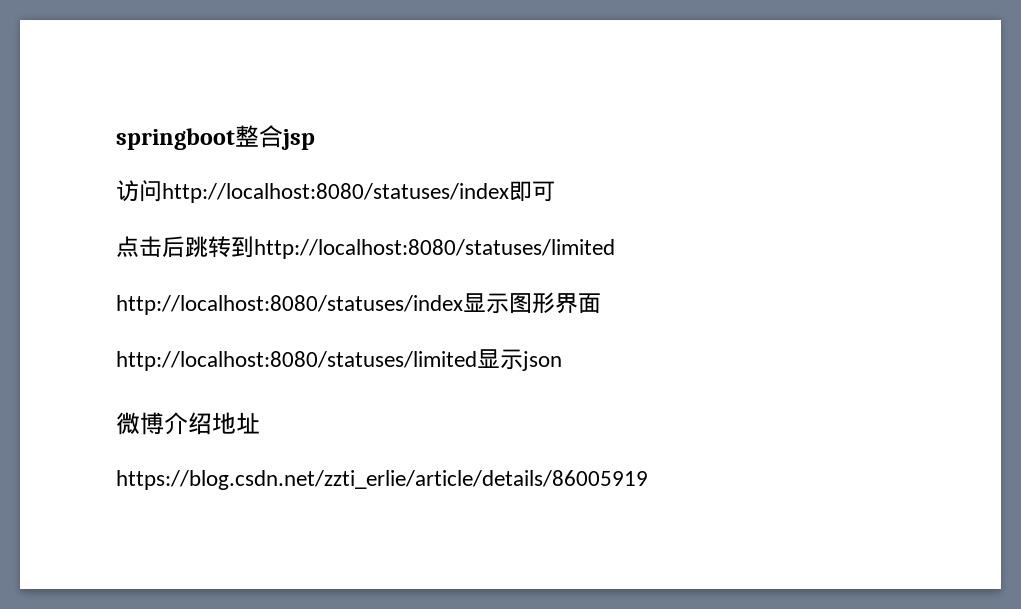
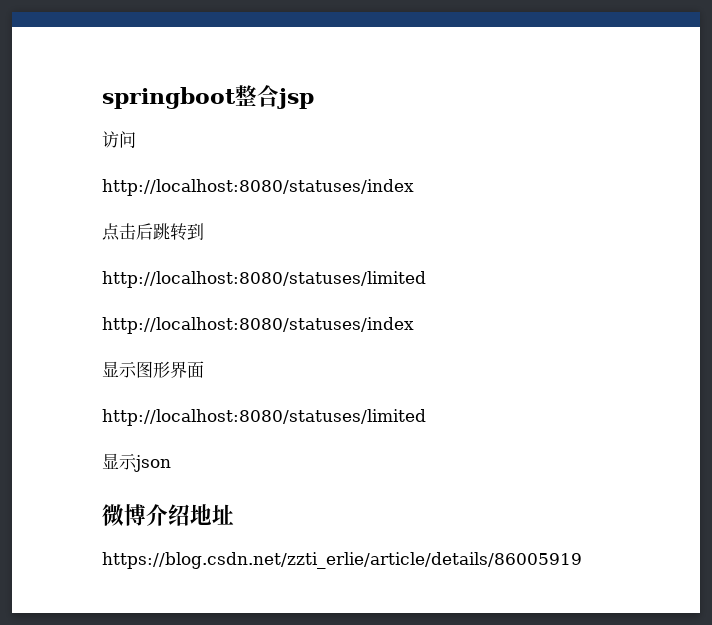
- 访问http://localhost:8080/statuses/index即可
+ 访问
+ http://localhost:8080/statuses/index
- 点击后跳转到http://localhost:8080/statuses/limited
- http://localhost:8080/statuses/index显示图形界面
- http://localhost:8080/statuses/limited显示json
+ 点击后跳转到
+ http://localhost:8080/statuses/limited
+ http://localhost:8080/statuses/index
+ 显示图形界面
+ http://localhost:8080/statuses/limited
+ 显示json

